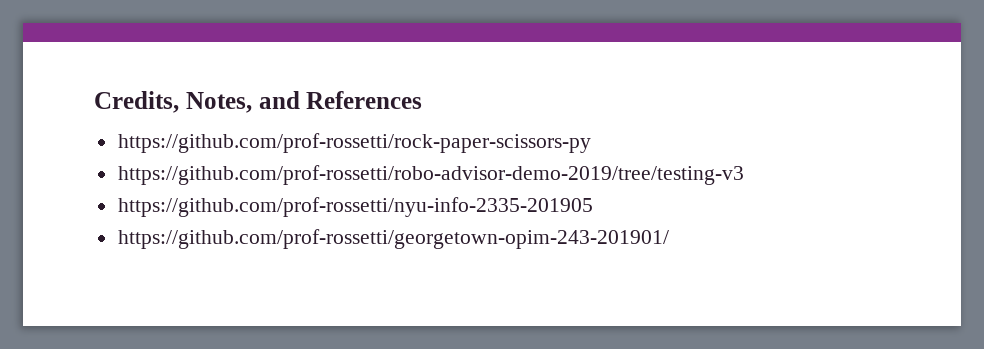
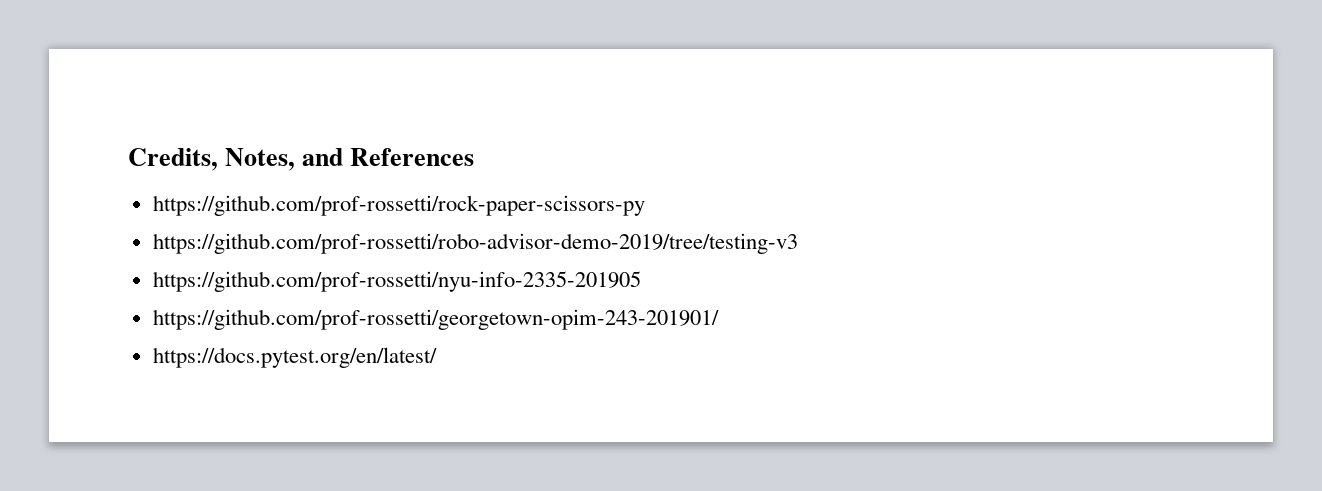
+ https://docs.pytest.org/en/latest/

